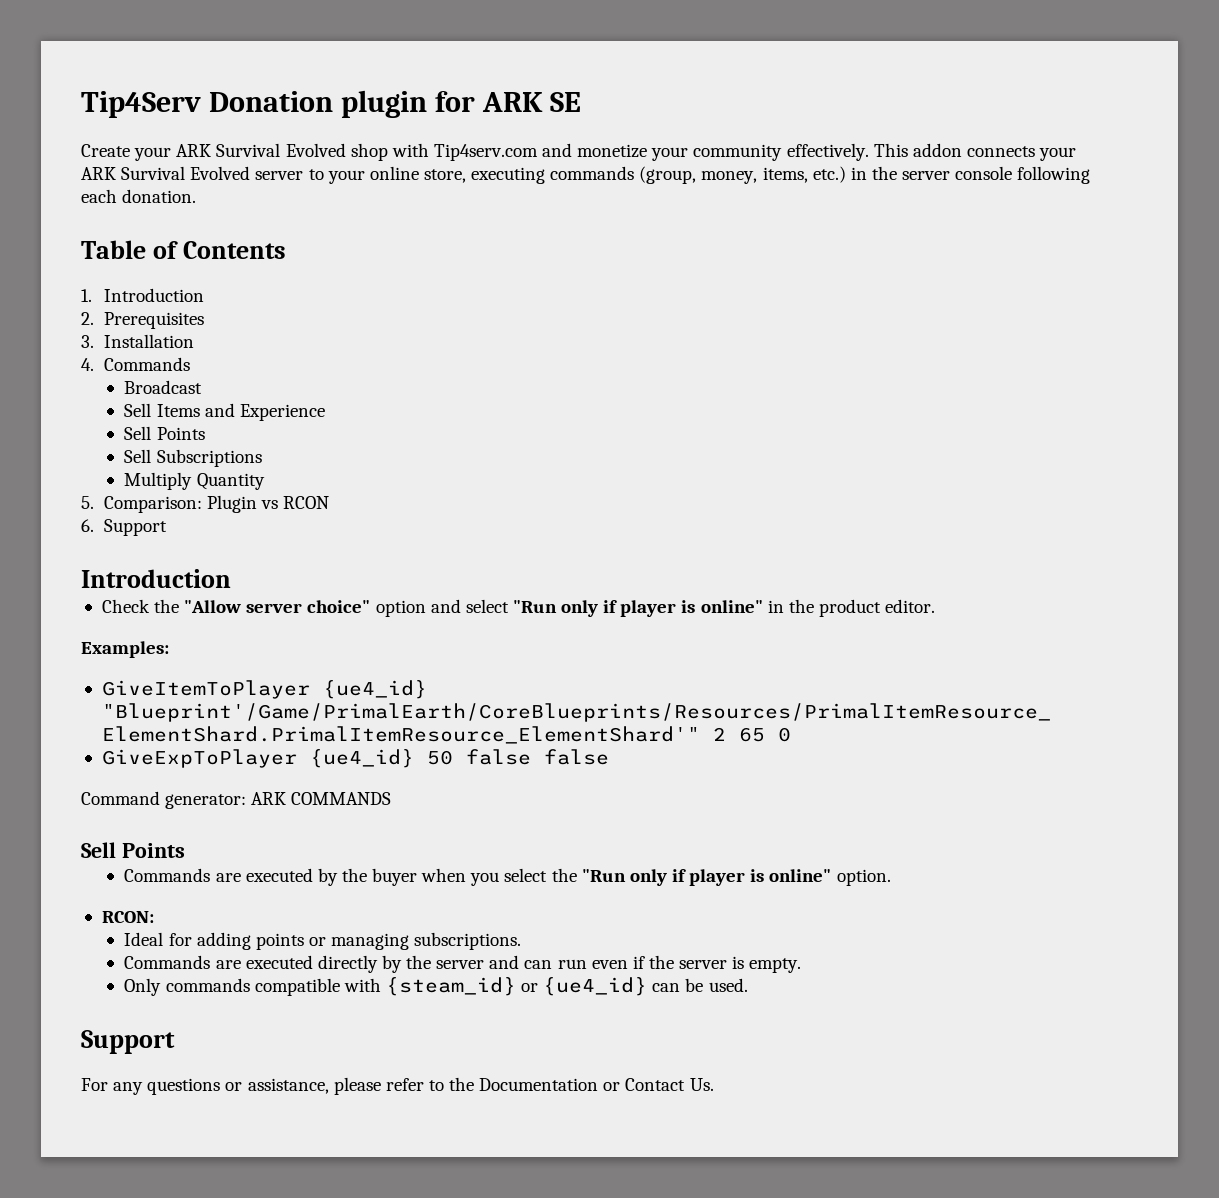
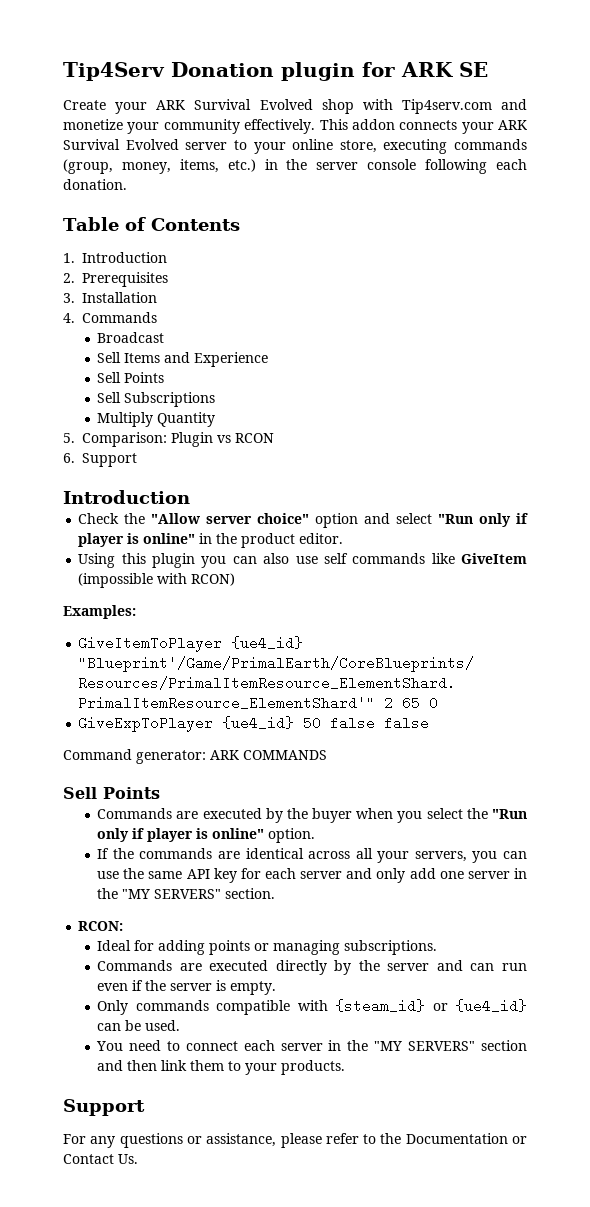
+ Using this plugin you can also use self commands like GiveItem (impossible with RCON)
+ If the commands are identical across all your servers, you can use the same API key for each server and only add one server in the "MY SERVERS" section.
+ You need to connect each server in the "MY SERVERS" section and then link them to your products.

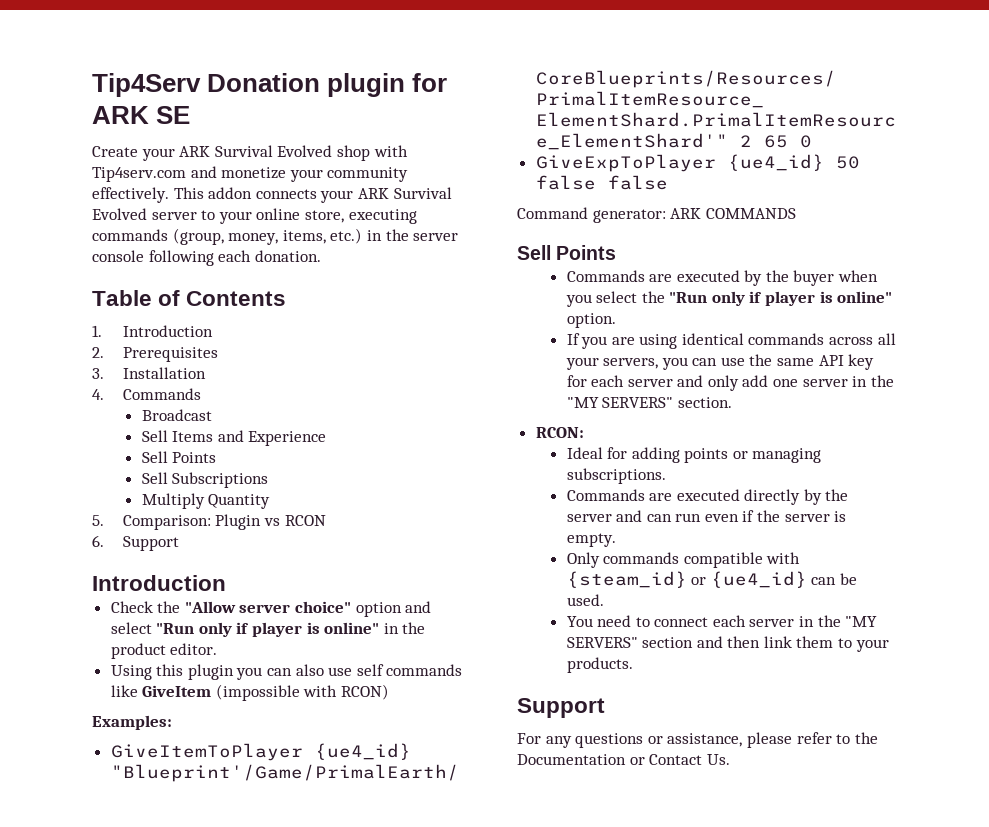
- If the commands are identical across all your servers, you can use the same API key for each server and only add one server in the "MY SERVERS" section.
+ If you are using identical commands across all your servers, you can use the same API key for each server and only add one server in the "MY SERVERS" section.

